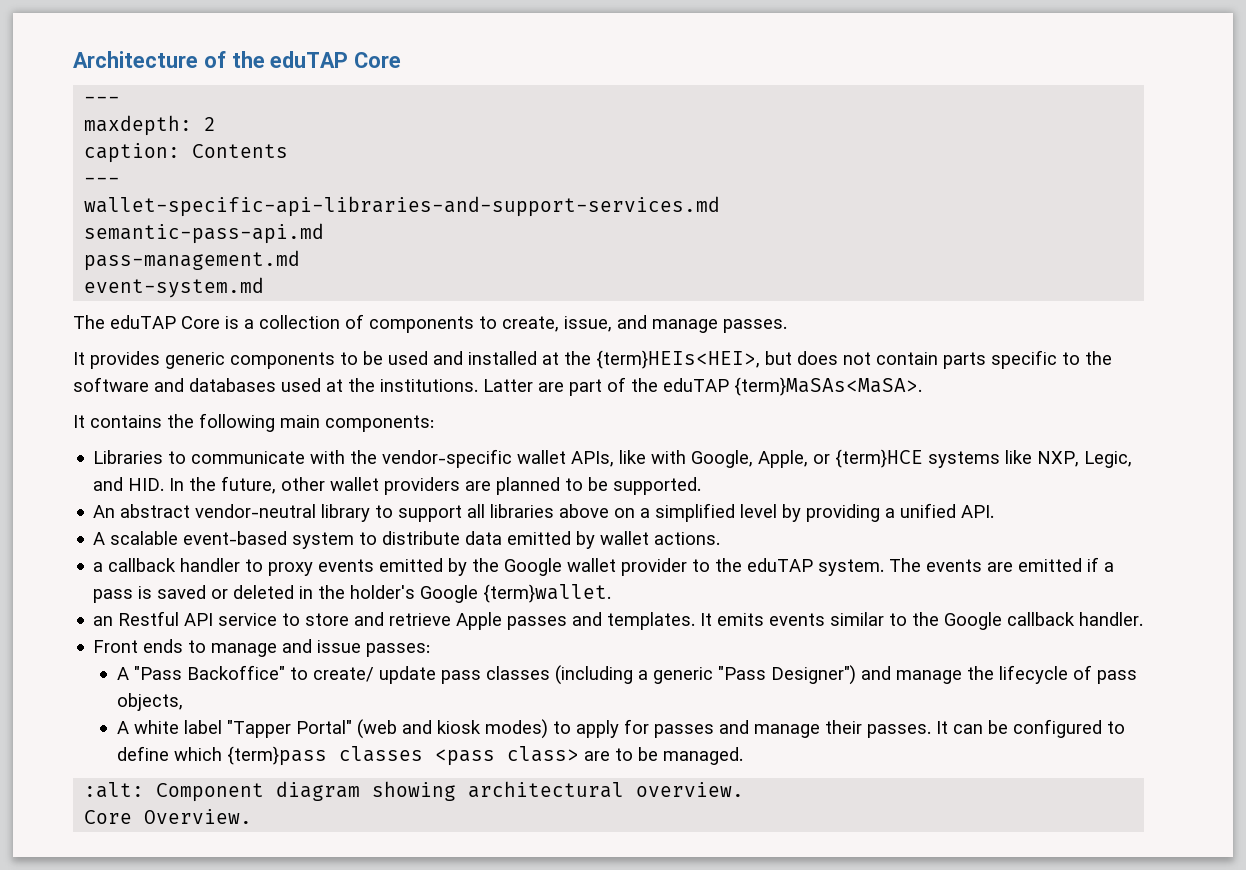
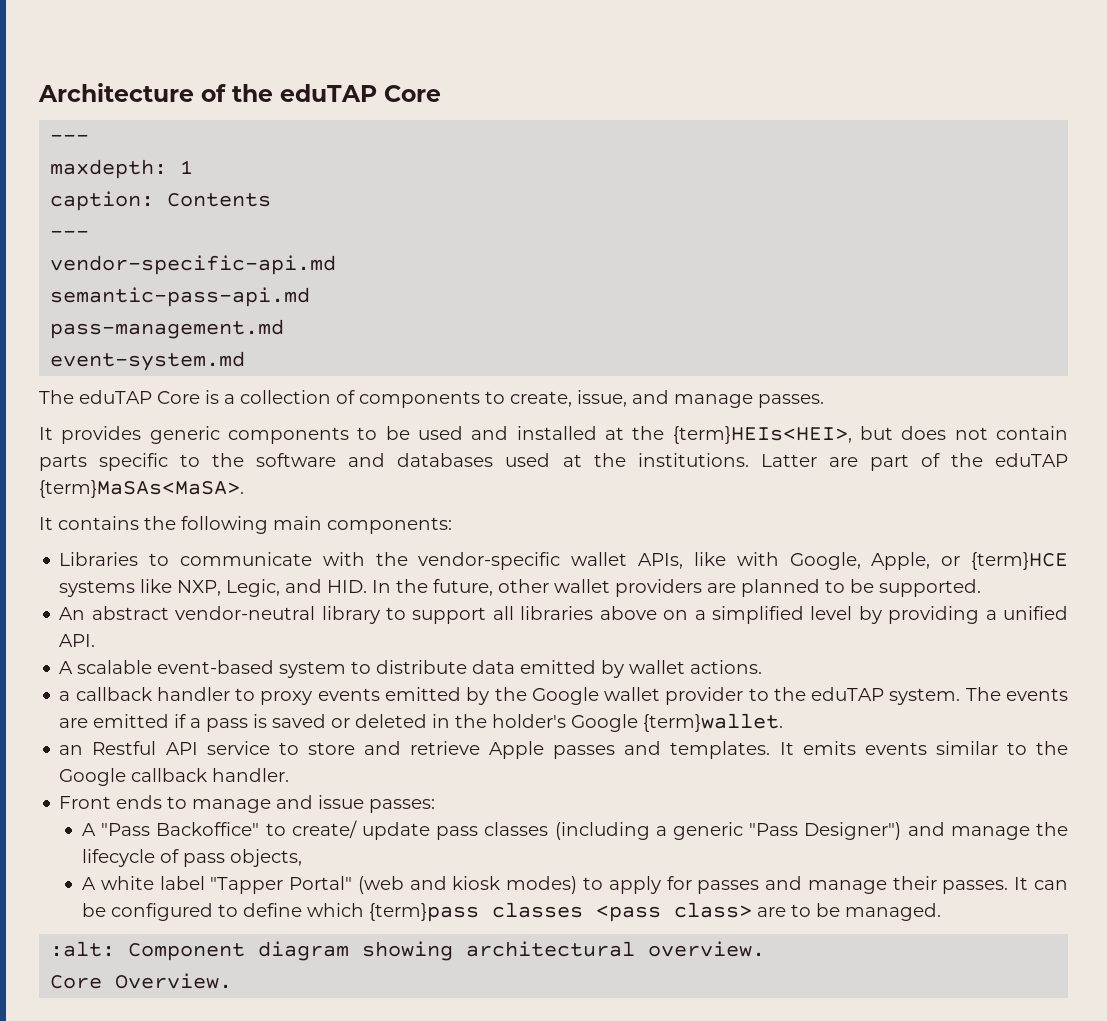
- maxdepth: 2
+ maxdepth: 1
- wallet-specific-api-libraries-and-support-services.md
+ vendor-specific-api.md

